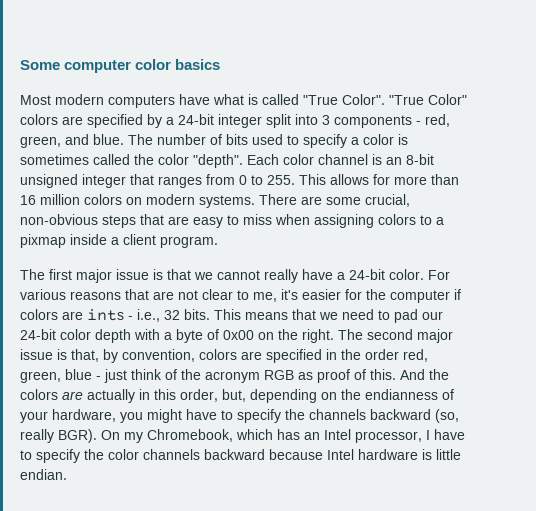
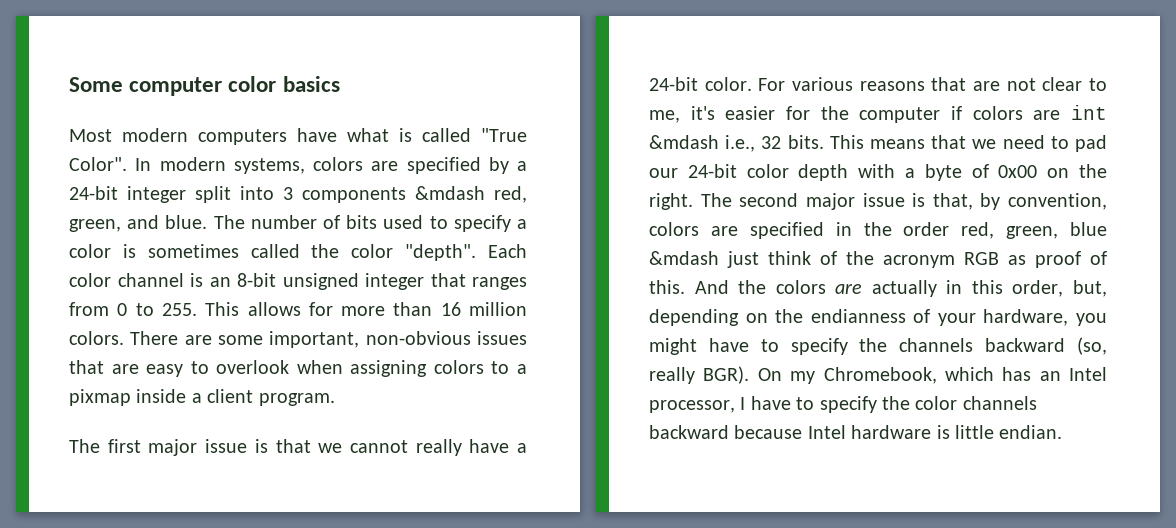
- "True Color" colors are specified by a 24-bit integer split into 3 components - red, green, and blue.
+ In modern systems, colors are specified by a 24-bit integer split into 3 components &mdash red, green, and blue.
- Each color channel is an 8-bit unsigned integer that ranges from 0 to 255. This allows for more than 16 million colors on modern systems. There are some crucial, non-obvious steps that are easy to miss when assigning colors to a pixmap inside a client program.
+ Each color channel is an 8-bit unsigned integer that ranges from 0 to 255. This allows for more than 16 million colors. There are some important, non-obvious issues that are easy to overlook when assigning colors to a pixmap inside a client program.
- For various reasons that are not clear to me, it's easier for the computer if colors are ints - i.e., 32 bits.
+ For various reasons that are not clear to me, it's easier for the computer if colors are int &mdash i.e., 32 bits.
- The second major issue is that, by convention, colors are specified in the order red, green, blue - just think of the acronym RGB as proof of this.
+ The second major issue is that, by convention, colors are specified in the order red, green, blue &mdash just think of the acronym RGB as proof of this.

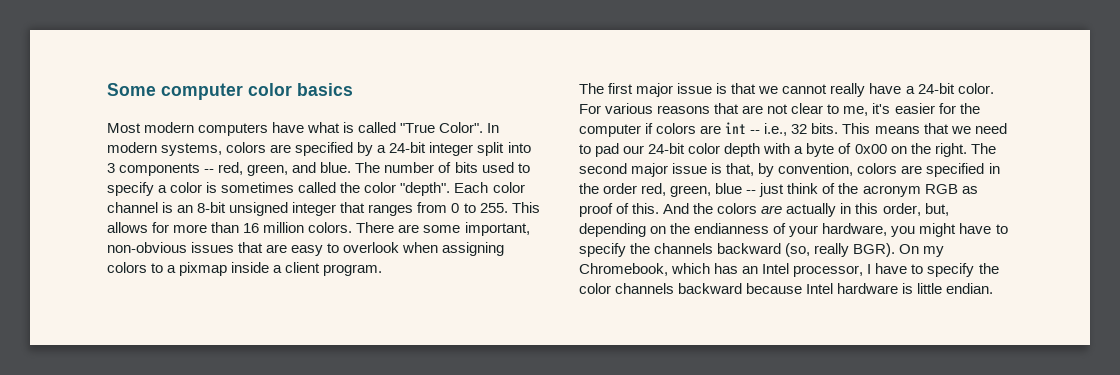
- In modern systems, colors are specified by a 24-bit integer split into 3 components &mdash red, green, and blue.
+ In modern systems, colors are specified by a 24-bit integer split into 3 components -- red, green, and blue.
- For various reasons that are not clear to me, it's easier for the computer if colors are int &mdash i.e., 32 bits.
+ For various reasons that are not clear to me, it's easier for the computer if colors are int -- i.e., 32 bits.
- The second major issue is that, by convention, colors are specified in the order red, green, blue &mdash just think of the acronym RGB as proof of this.
+ The second major issue is that, by convention, colors are specified in the order red, green, blue -- just think of the acronym RGB as proof of this.

